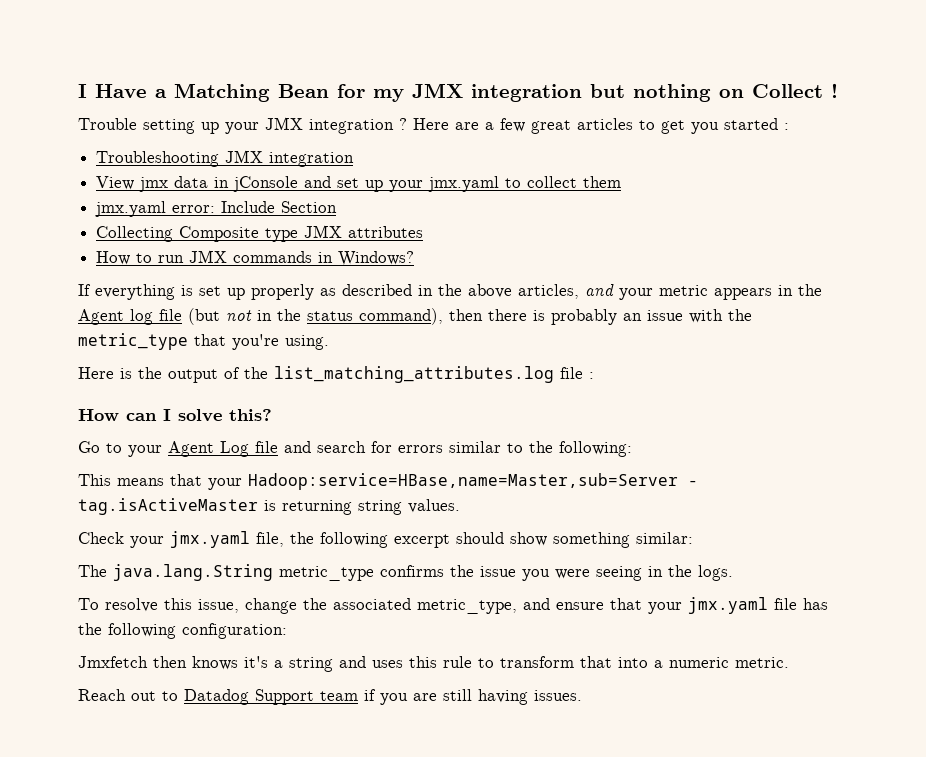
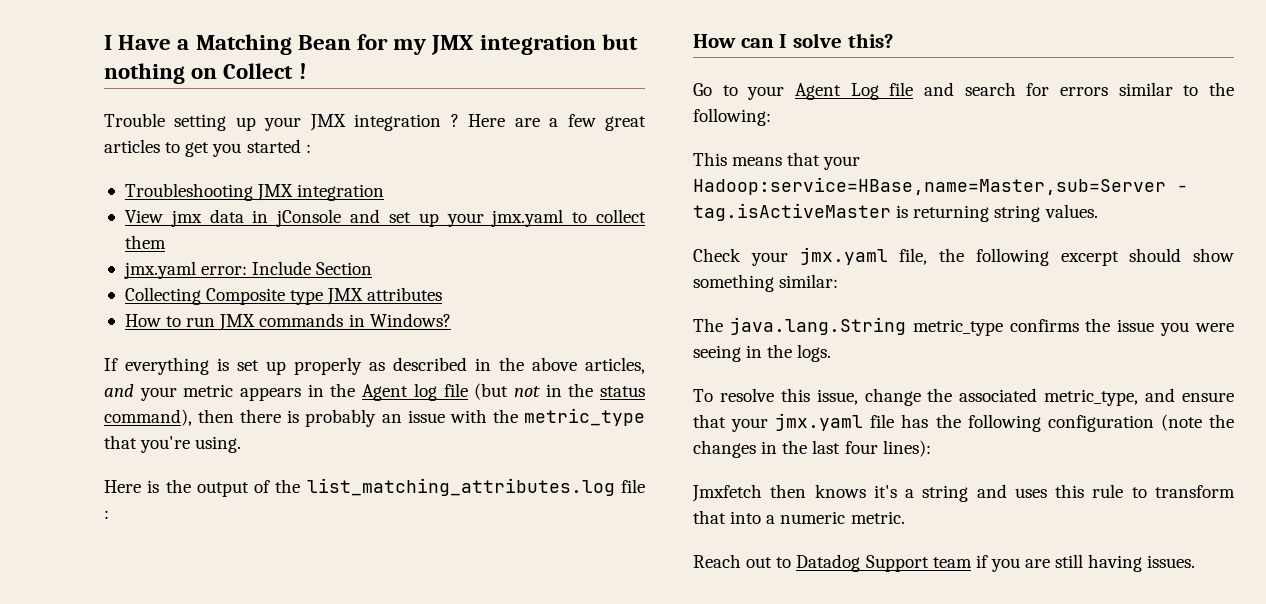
- To resolve this issue, change the associated metric_type, and ensure that your jmx.yaml file has the following configuration:
+ To resolve this issue, change the associated metric_type, and ensure that your jmx.yaml file has the following configuration (note the changes in the last four lines):

